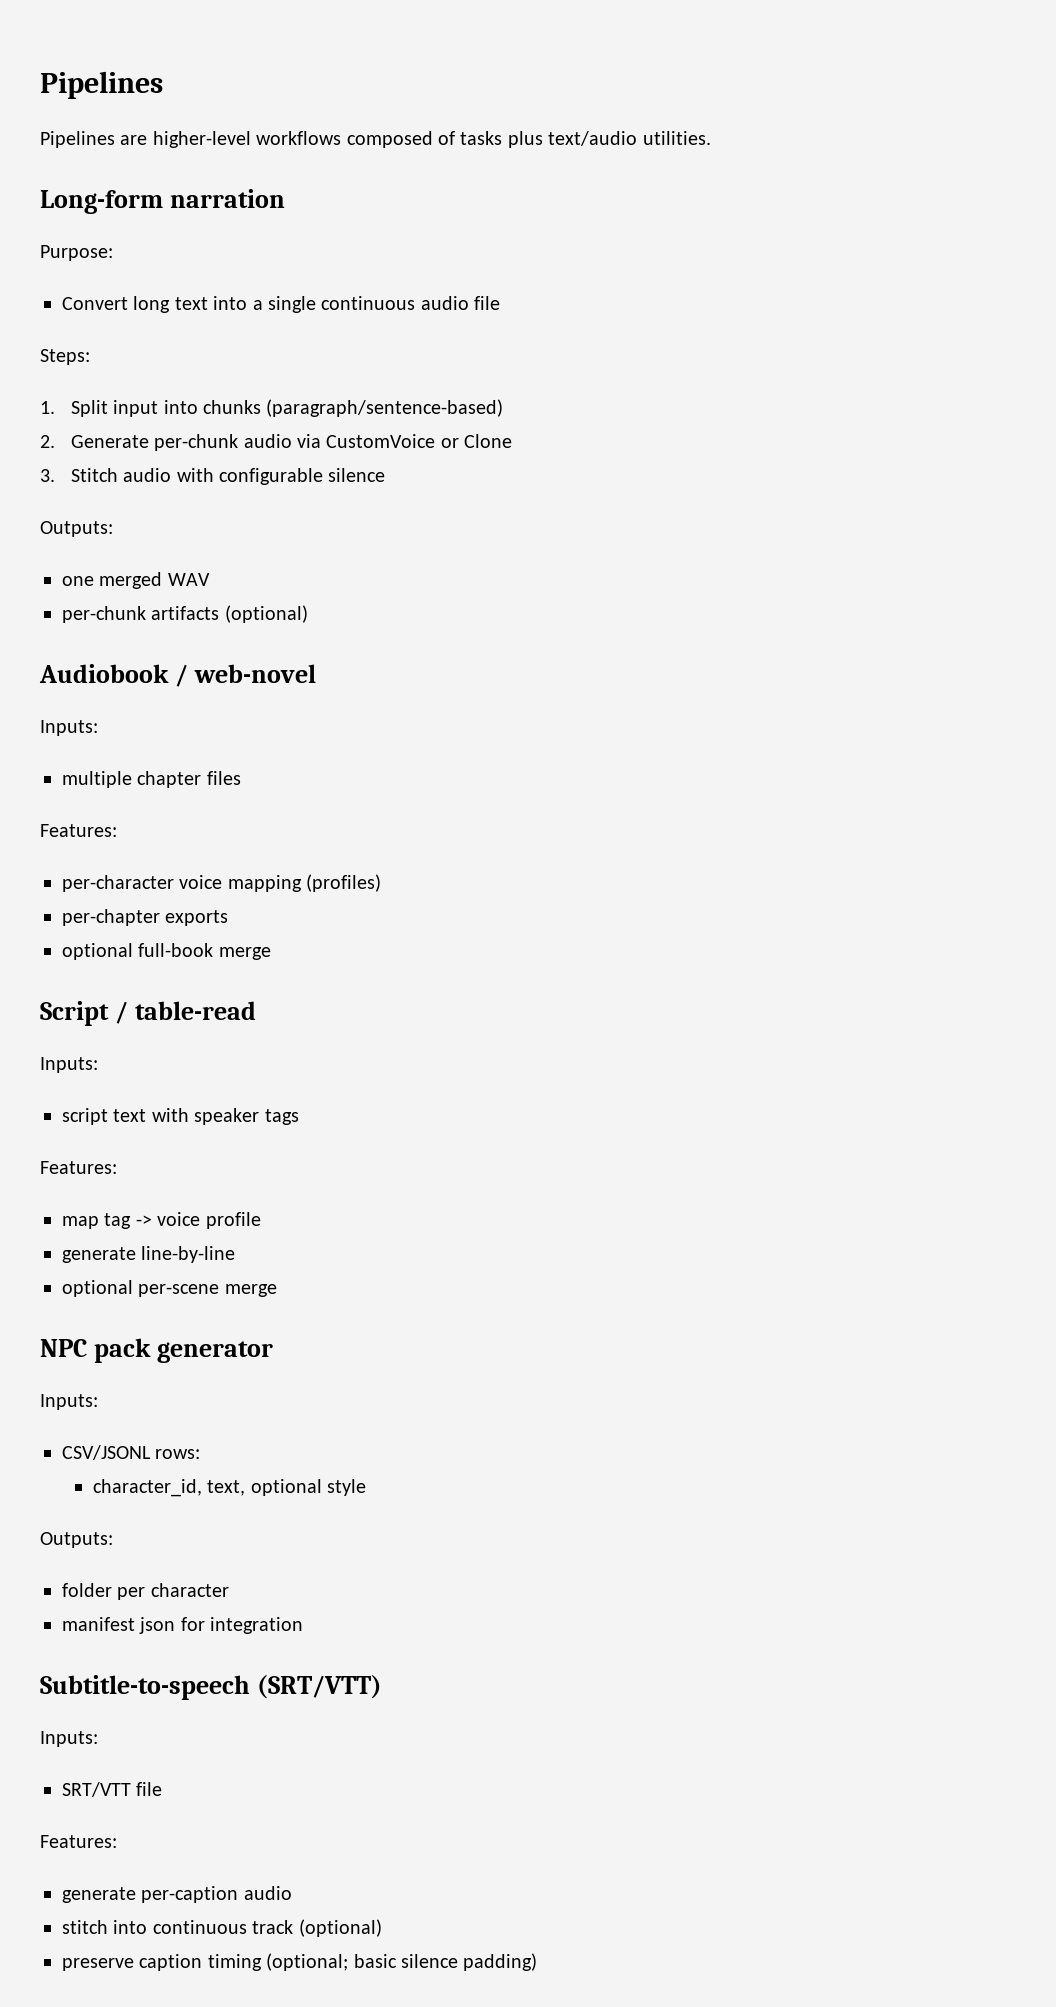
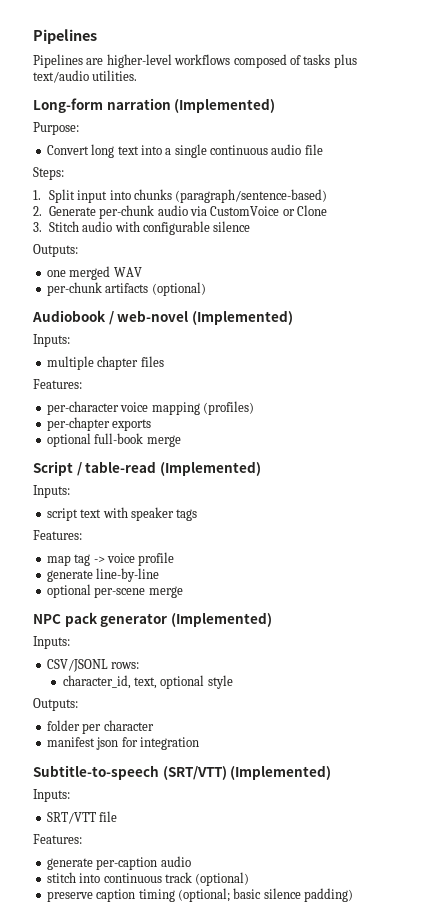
- Long-form narration
+ Long-form narration (Implemented)
- Audiobook / web-novel
+ Audiobook / web-novel (Implemented)
- Script / table-read
+ Script / table-read (Implemented)
- NPC pack generator
+ NPC pack generator (Implemented)
- Subtitle-to-speech (SRT/VTT)
+ Subtitle-to-speech (SRT/VTT) (Implemented)

